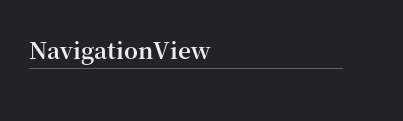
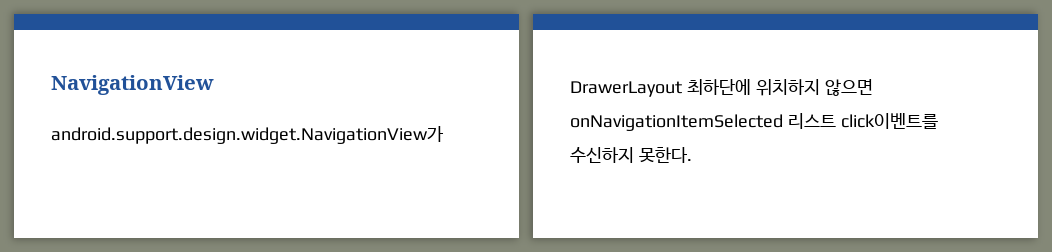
+ android.support.design.widget.NavigationView가 DrawerLayout 최하단에 위치하지 않으면 onNavigationItemSelected 리스트 click이벤트를 수신하지 못한다.

